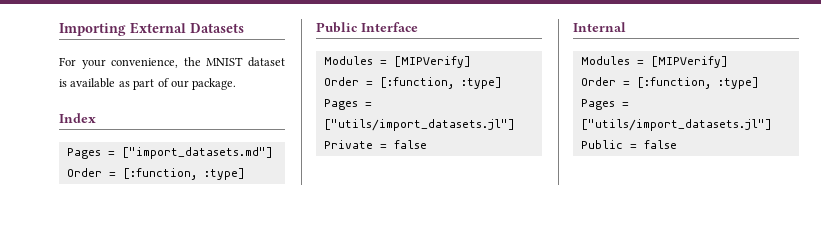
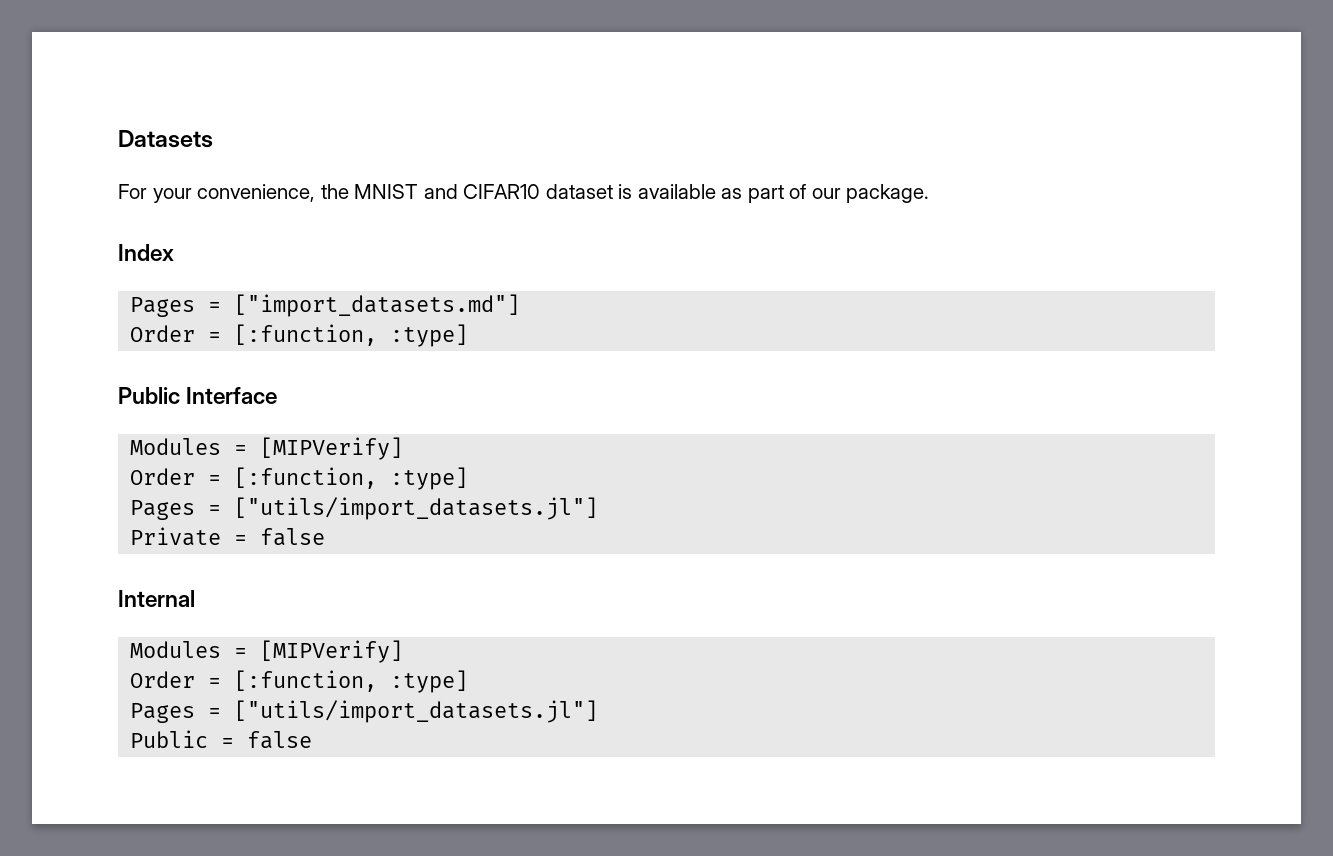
- Importing External Datasets
+ Datasets
- For your convenience, the MNIST dataset is available as part of our package.
+ For your convenience, the MNIST and CIFAR10 dataset is available as part of our package.

